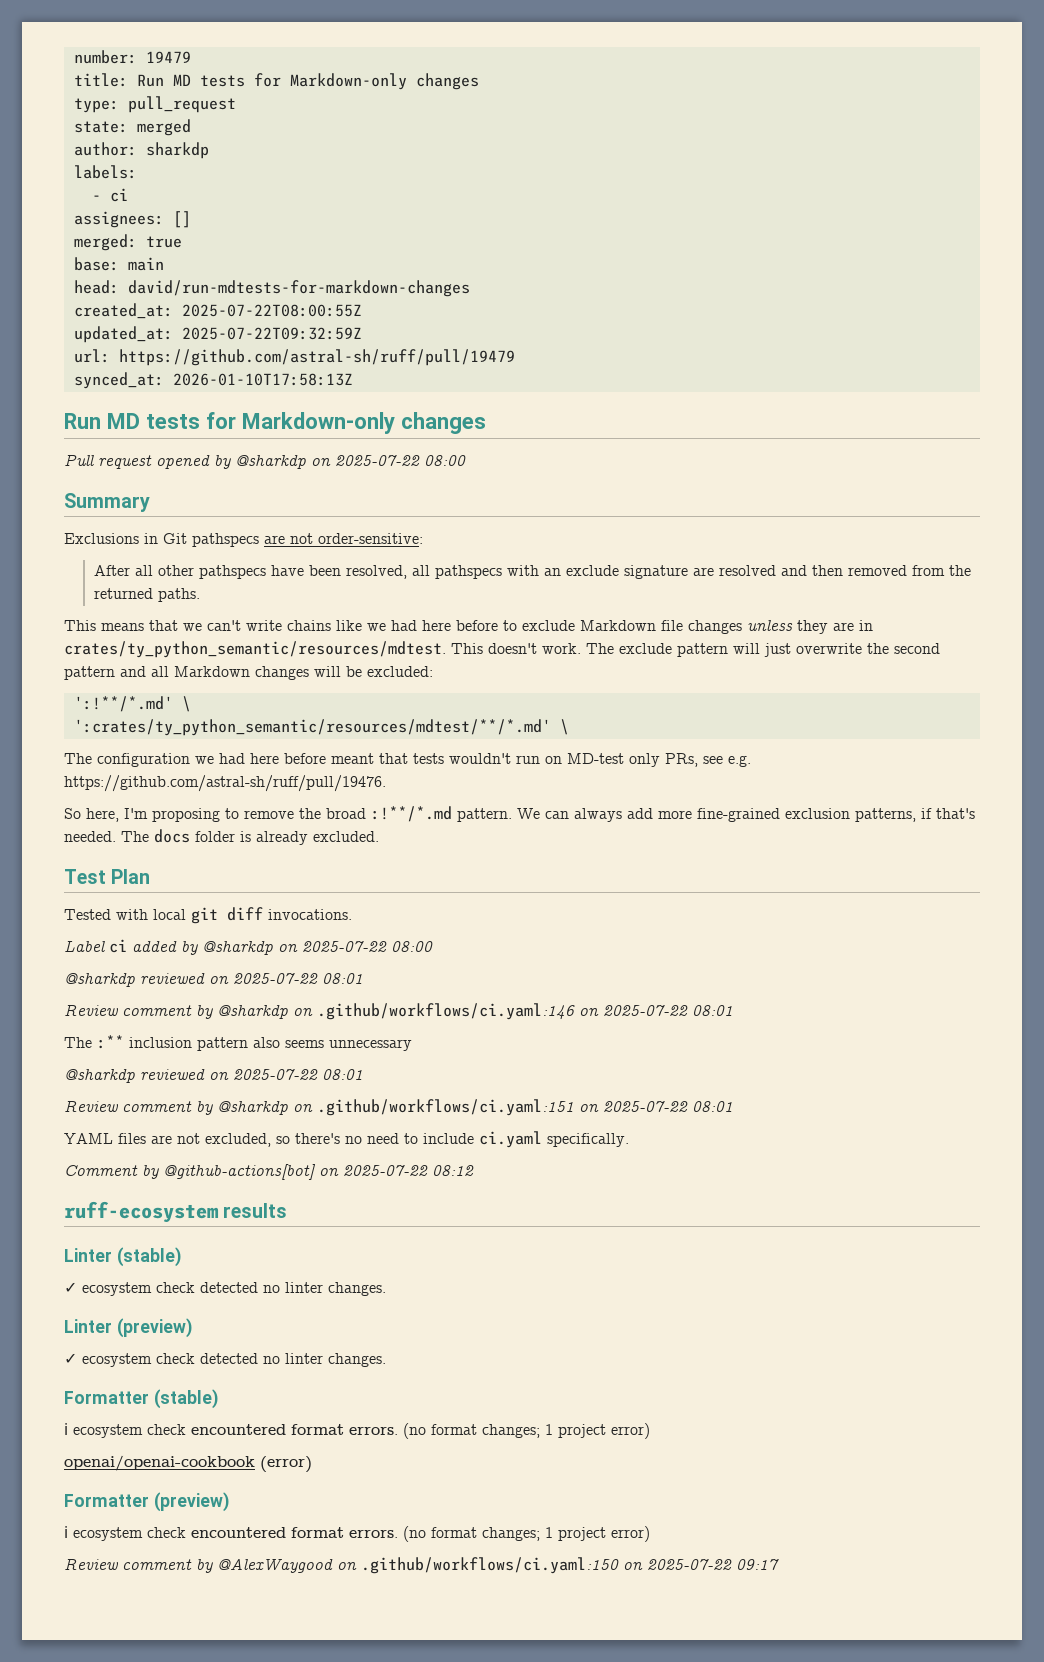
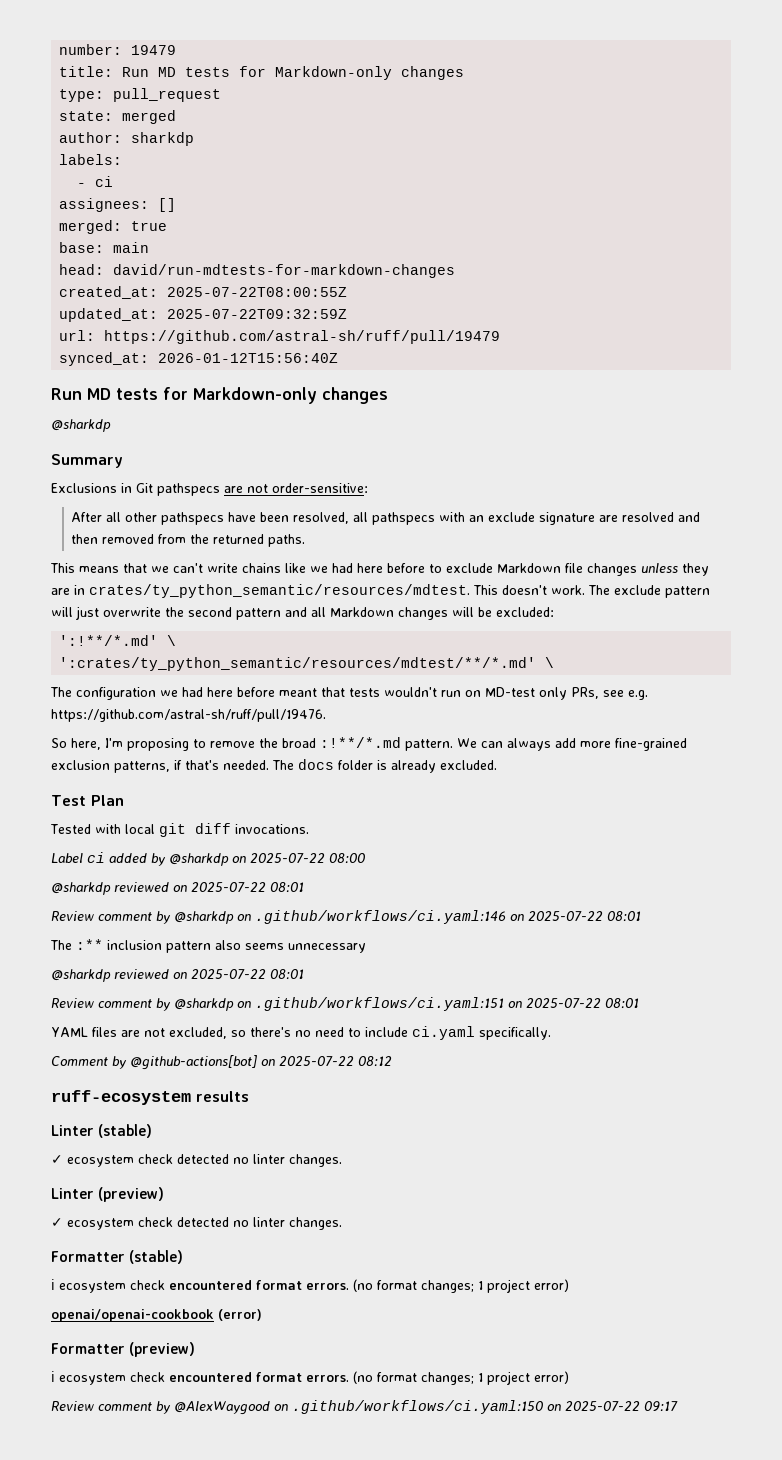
- synced_at: 2026-01-10T17:58:13Z
+ synced_at: 2026-01-12T15:56:40Z
  Run MD tests for Markdown-only changes
- Pull request opened by @sharkdp on 2025-07-22 08:00
+ @sharkdp

